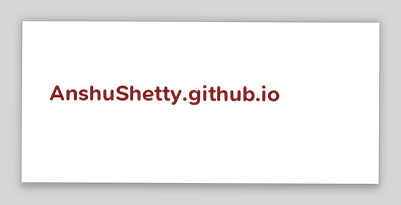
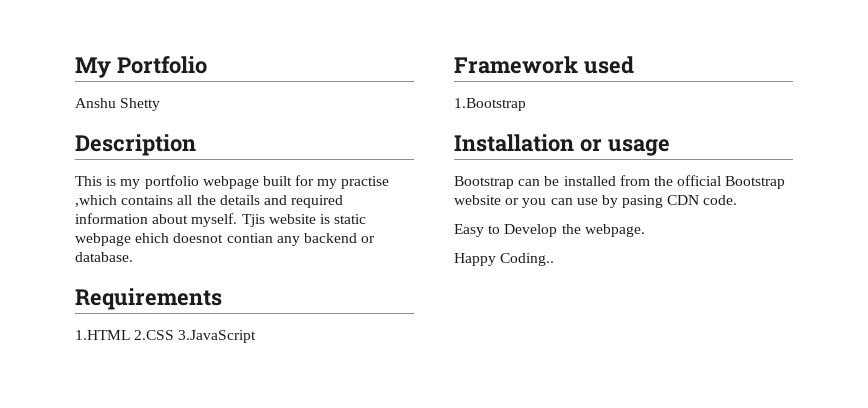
- AnshuShetty.github.io
+ My Portfolio
+ Anshu Shetty
+ Description
+ This is my portfolio webpage built for my practise ,which contains all the details and required information about myself. Tjis website is static webpage ehich doesnot contian any backend or database.
+ Requirements
+ 1.HTML 2.CSS 3.JavaScript
+ Framework used
+ 1.Bootstrap
+ Installation or usage
+ Bootstrap can be installed from the official Bootstrap website or you can use by pasing CDN code.
+ Easy to Develop the webpage.
+ Happy Coding..

